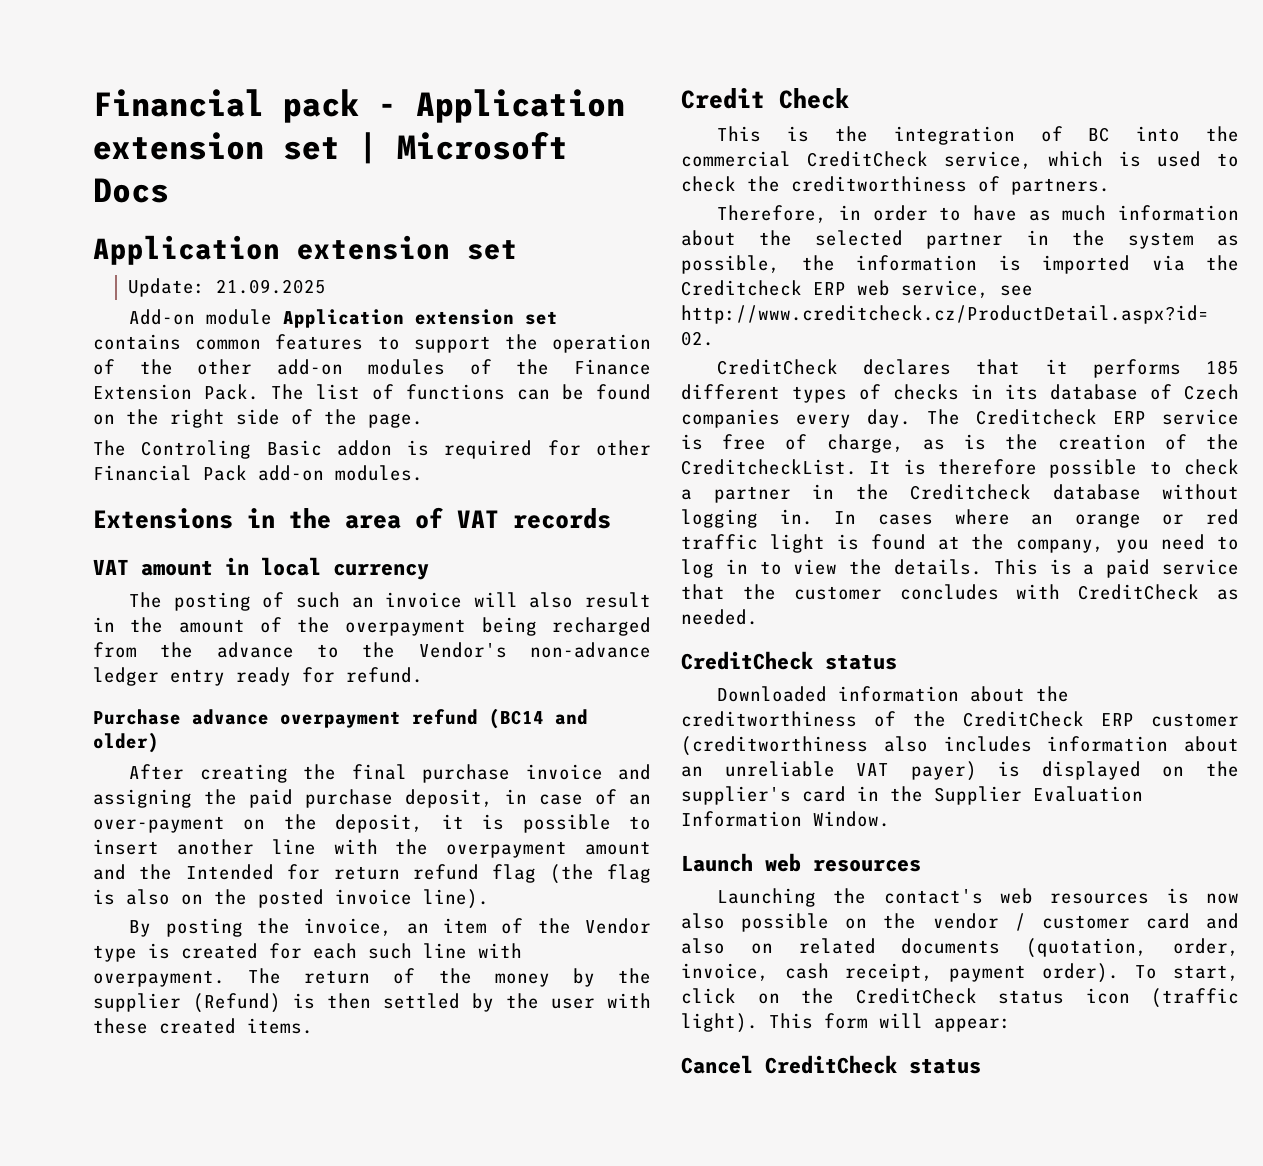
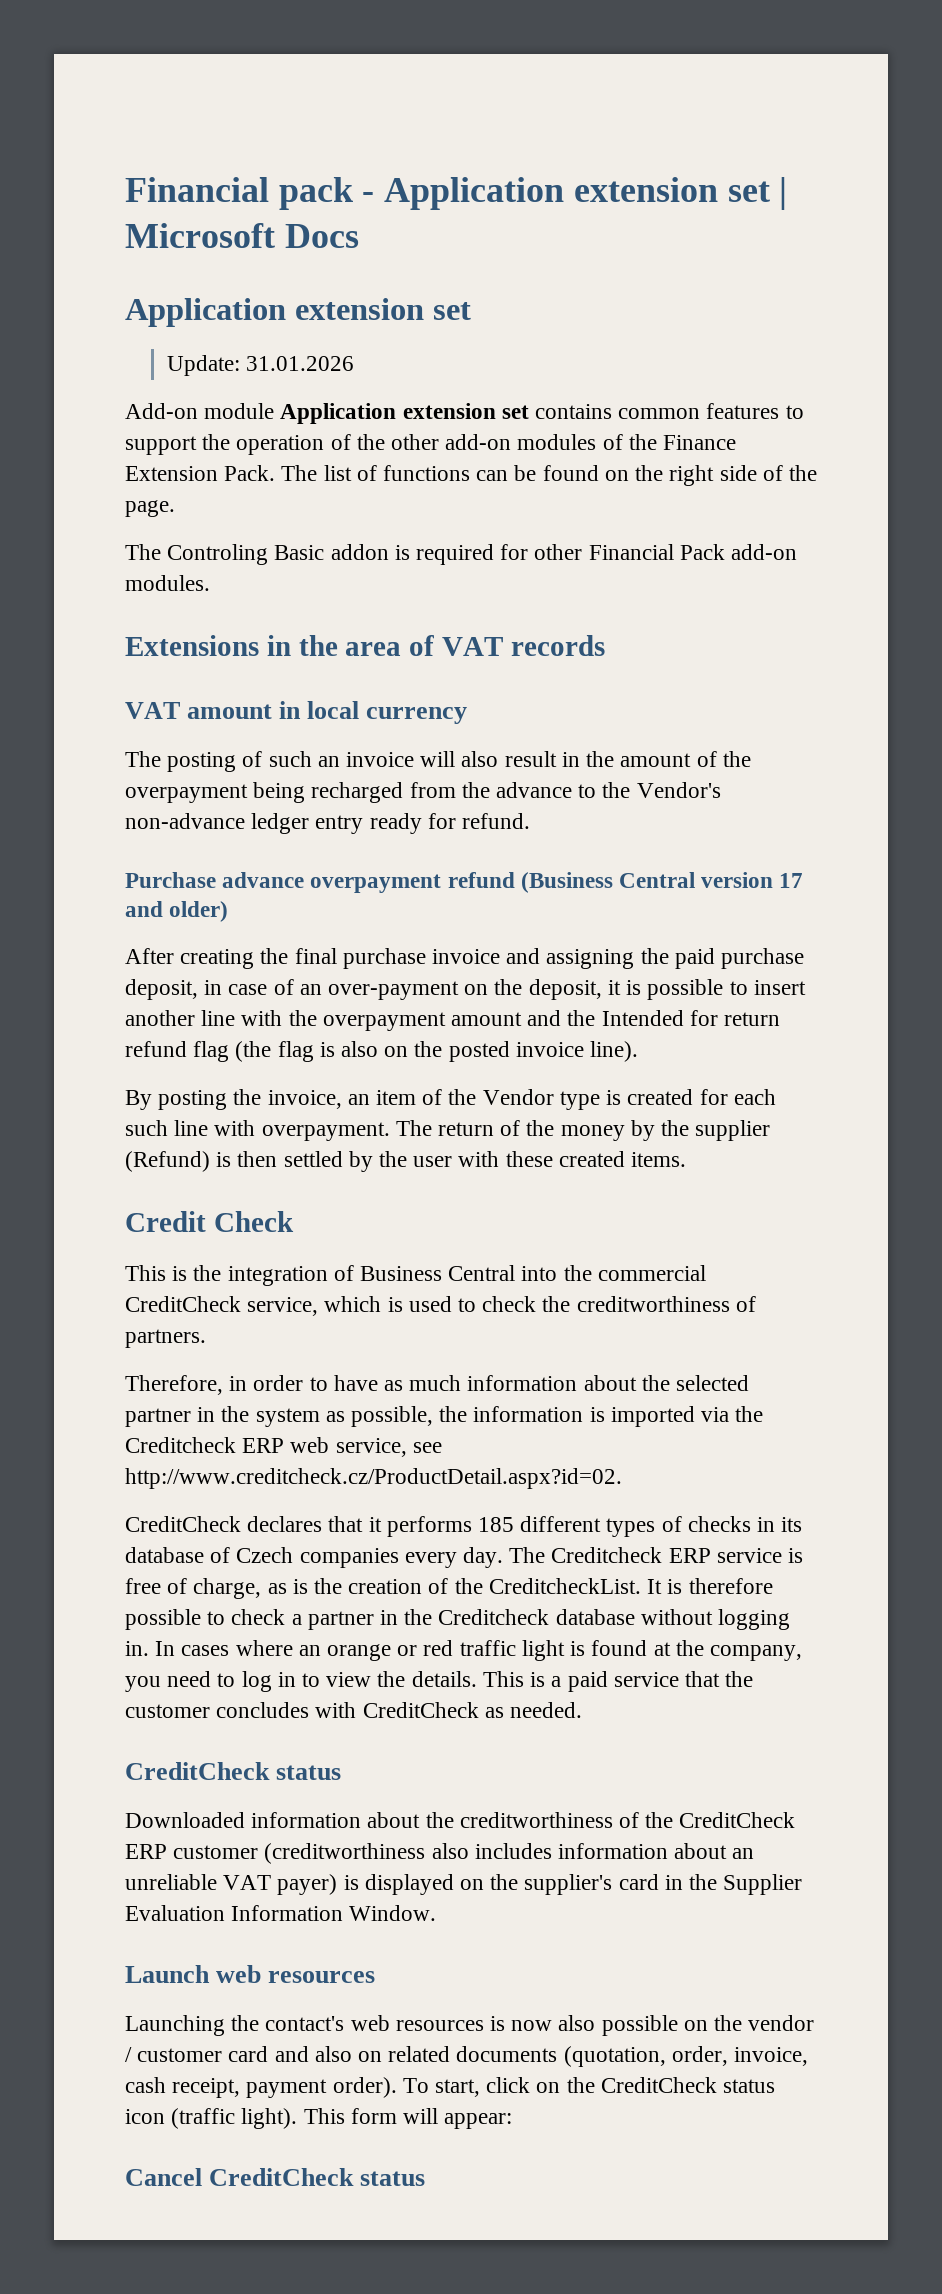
- Update: 21.09.2025
+ Update: 31.01.2026
- Purchase advance overpayment refund (BC14 and older)
+ Purchase advance overpayment refund (Business Central version 17 and older)
- This is the integration of BC into the commercial CreditCheck service, which is used to check the creditworthiness of partners.
+ This is the integration of Business Central into the commercial CreditCheck service, which is used to check the creditworthiness of partners.

